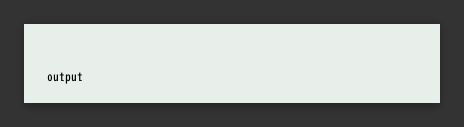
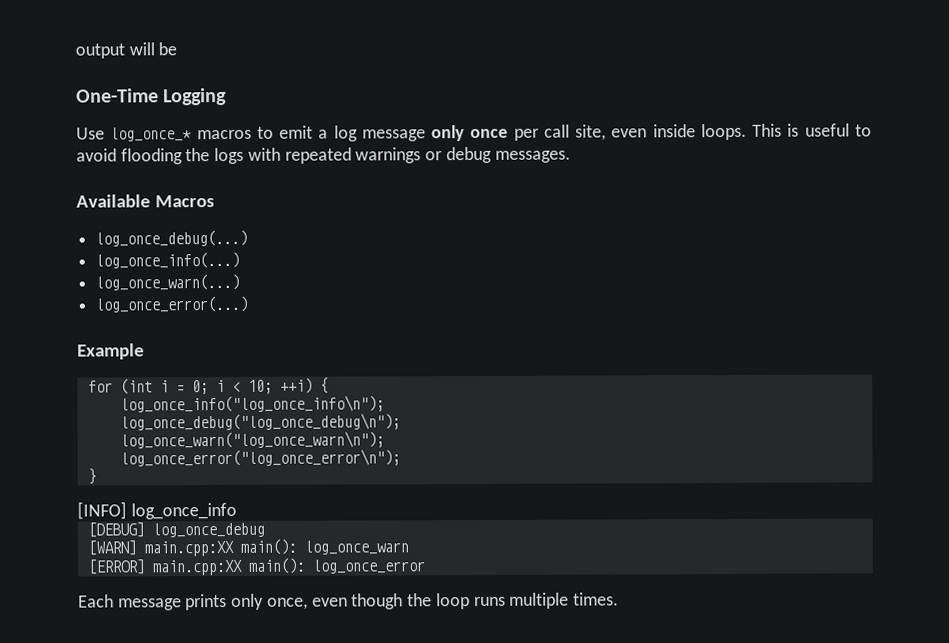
- output
+ output will be
+ One-Time Logging
+ Use log_once_* macros to emit a log message only once per call site, even inside loops. This is useful to avoid flooding the logs with repeated warnings or debug messages.
+ Available Macros
+ log_once_debug(...)
+ log_once_info(...)
+ log_once_warn(...)
+ log_once_error(...)
+ Example
+ for (int i = 0; i < 10; ++i) {
+ log_once_info("log_once_info\n");
+ log_once_debug("log_once_debug\n");
+ log_once_warn("log_once_warn\n");
+ log_once_error("log_once_error\n");
+ }
+ [INFO] log_once_info
+ [DEBUG] log_once_debug
+ [WARN] main.cpp:XX main(): log_once_warn
+ [ERROR] main.cpp:XX main(): log_once_error
+ Each message prints only once, even though the loop runs multiple times.

